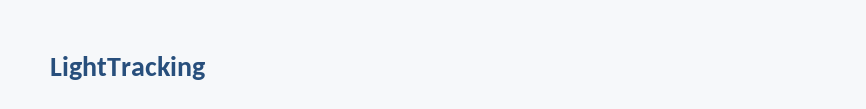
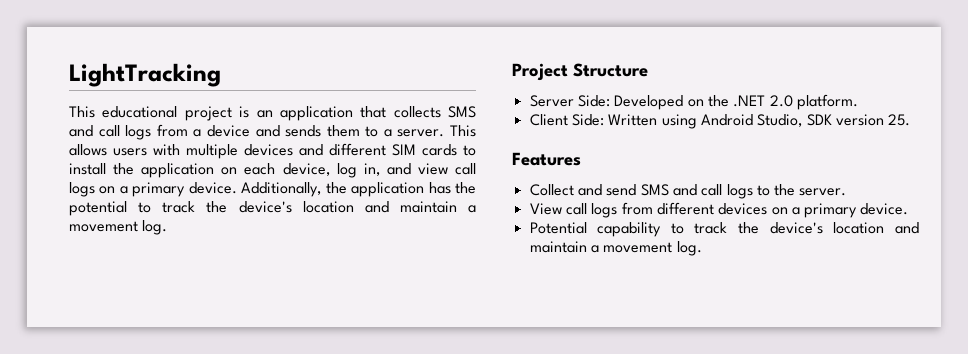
+ This educational project is an application that collects SMS and call logs from a device and sends them to a server. This allows users with multiple devices and different SIM cards to install the application on each device, log in, and view call logs on a primary device. Additionally, the application has the potential to track the device's location and maintain a movement log.
+ Project Structure
+ Server Side: Developed on the .NET 2.0 platform.
+ Client Side: Written using Android Studio, SDK version 25.
+ Features
+ Collect and send SMS and call logs to the server.
+ View call logs from different devices on a primary device.
+ Potential capability to track the device's location and maintain a movement log.

